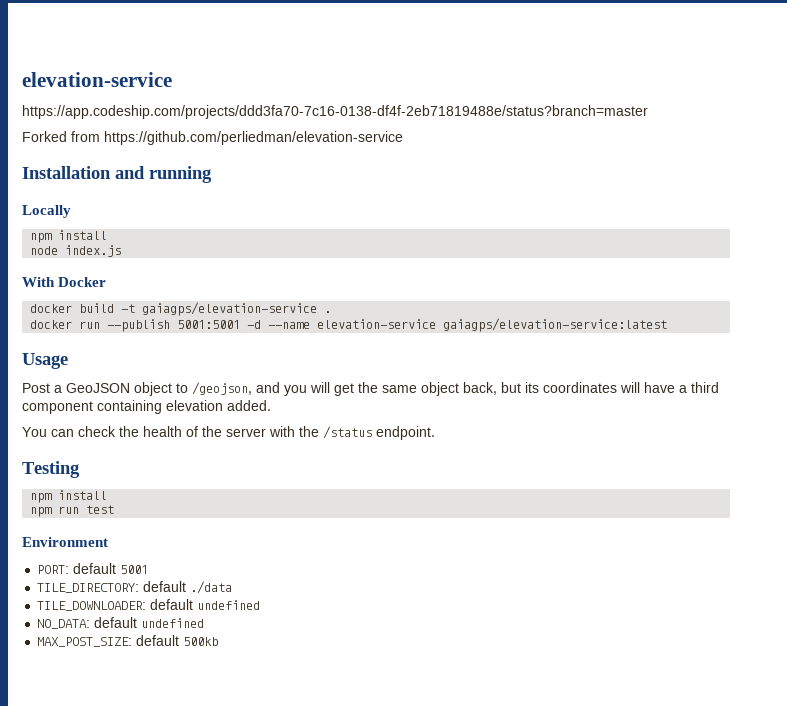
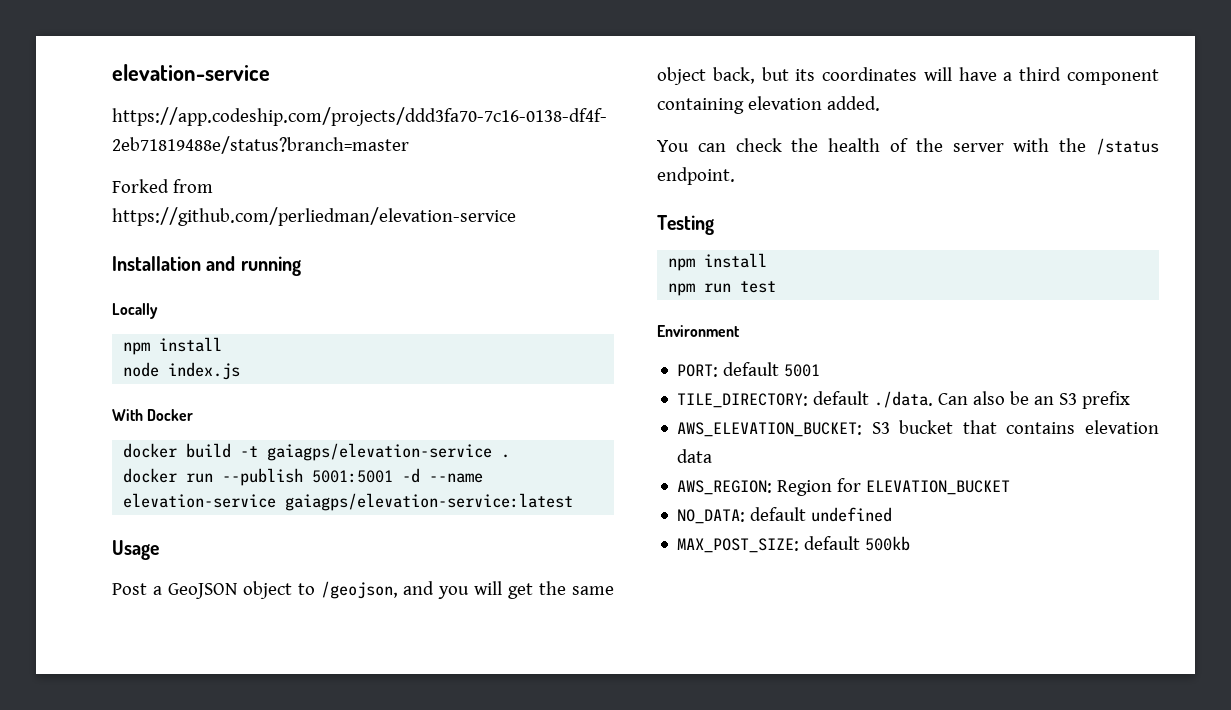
- TILE_DIRECTORY: default ./data
- TILE_DOWNLOADER: default undefined
+ TILE_DIRECTORY: default ./data. Can also be an S3 prefix
+ AWS_ELEVATION_BUCKET: S3 bucket that contains elevation data
+ AWS_REGION: Region for ELEVATION_BUCKET

